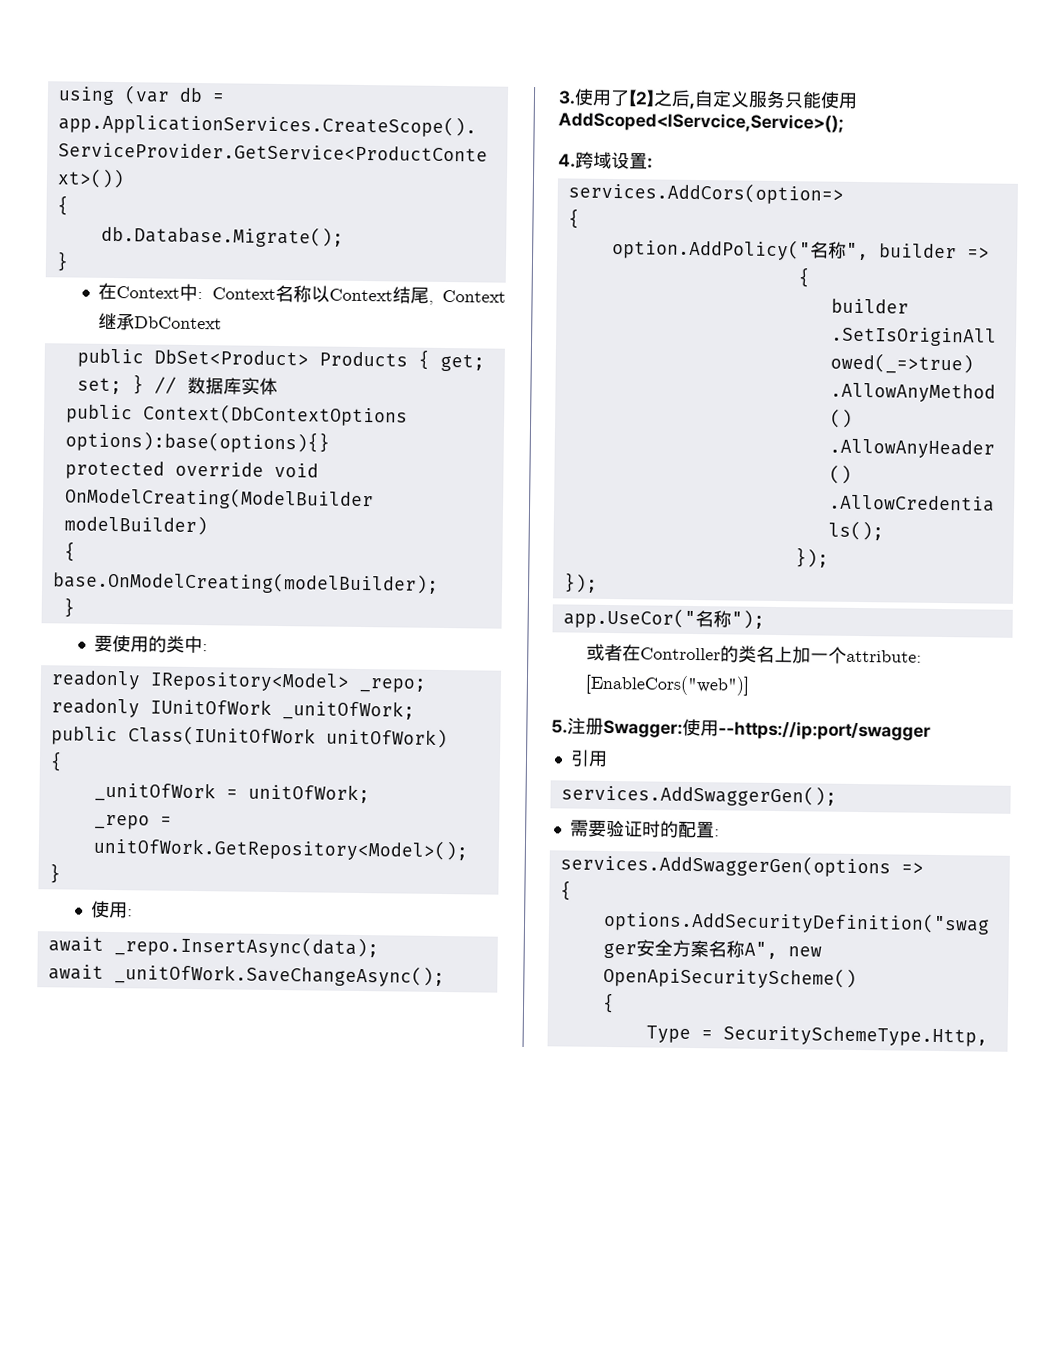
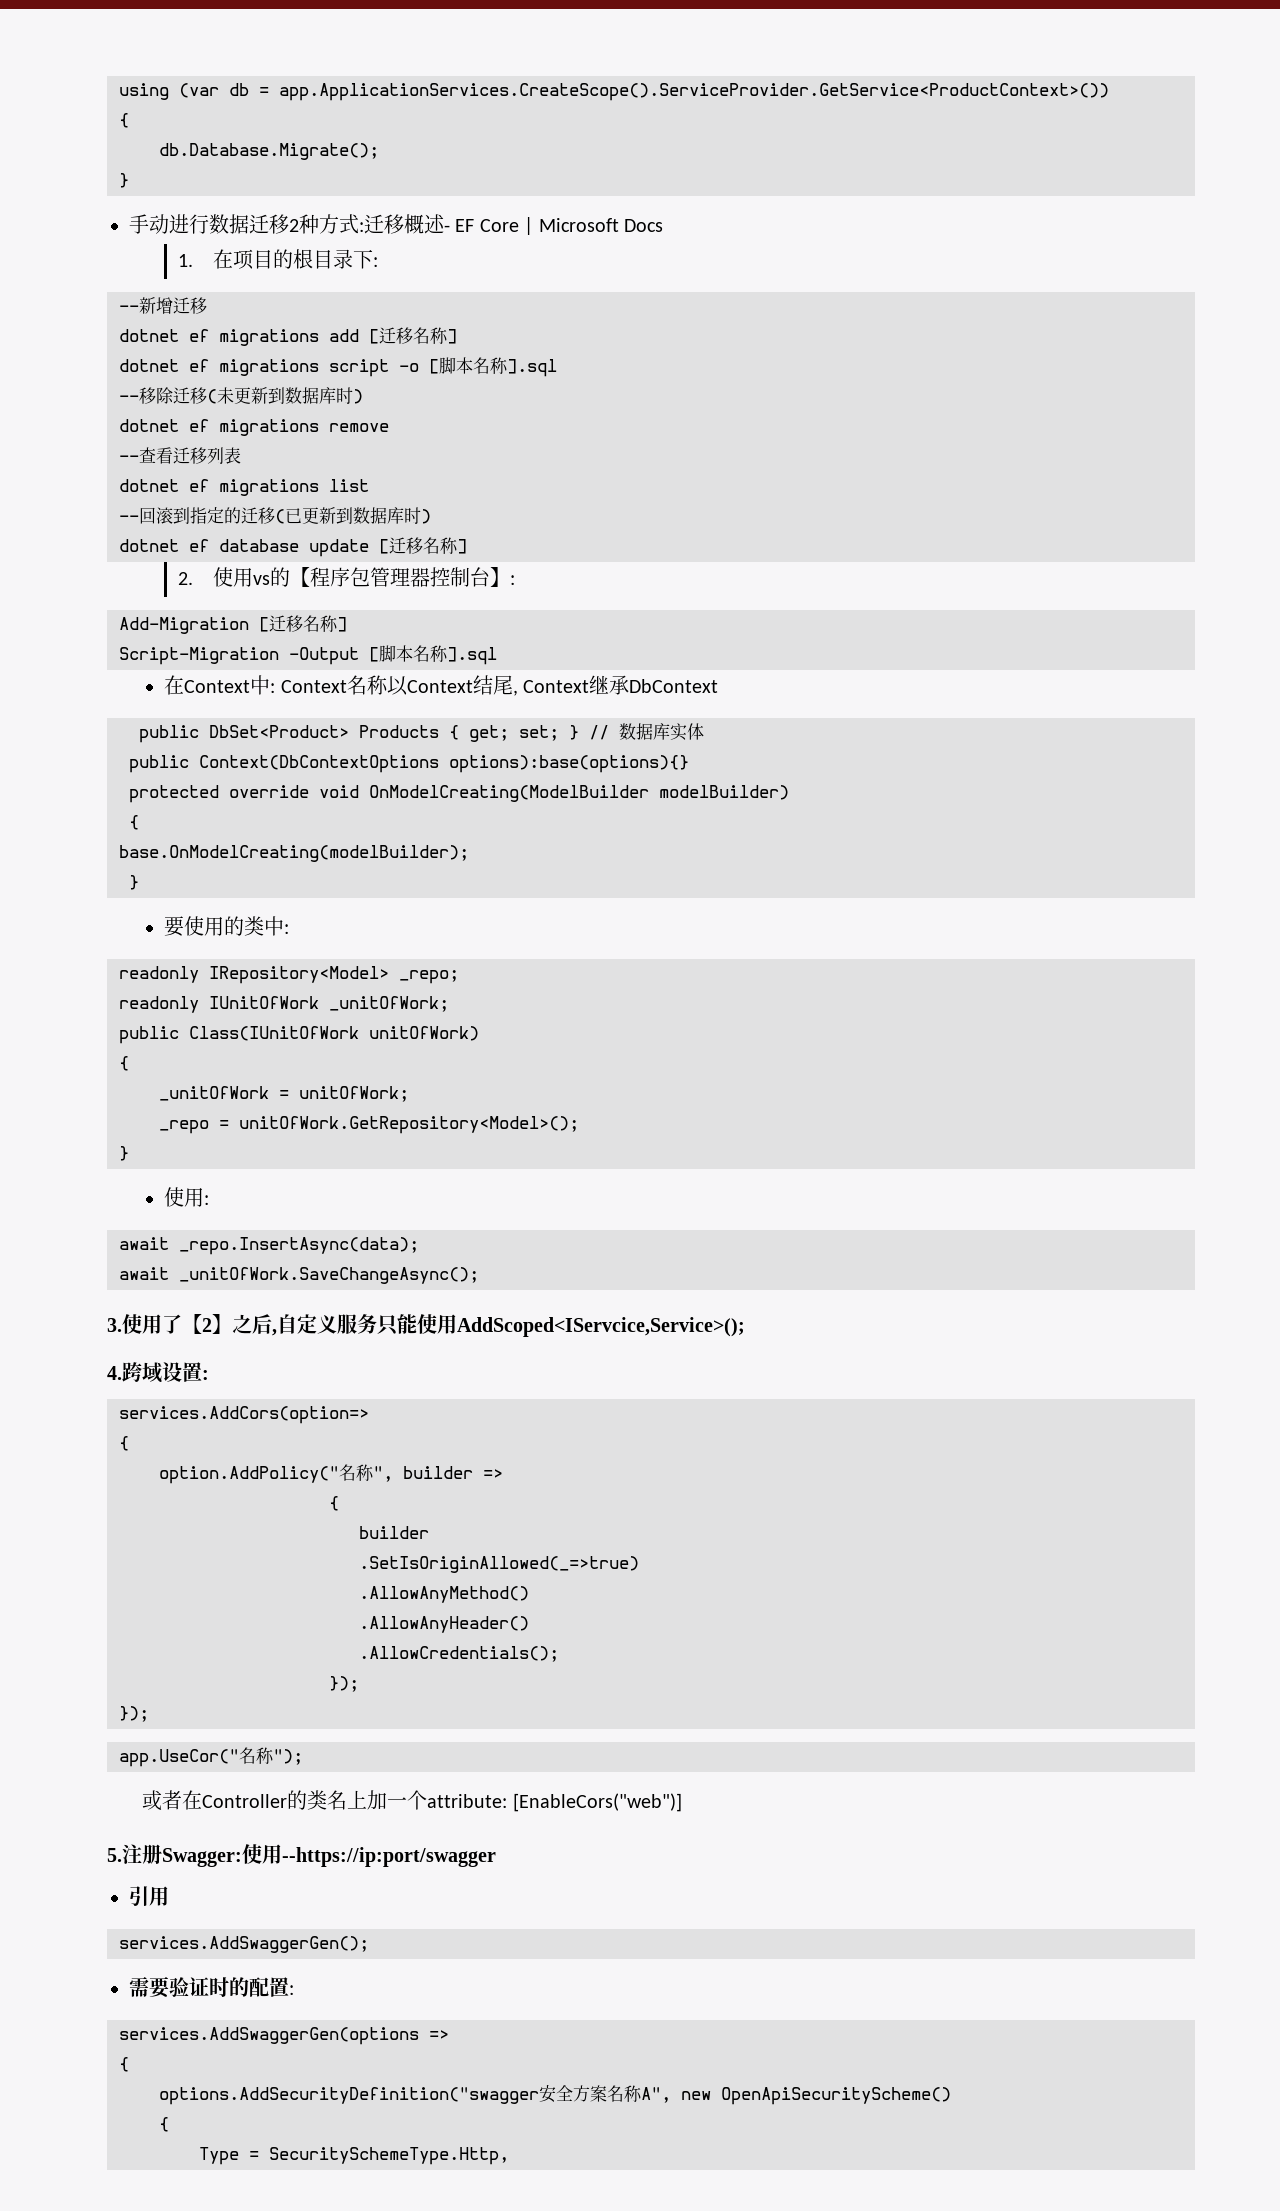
+ 手动进行数据迁移2种方式:迁移概述- EF Core | Microsoft Docs
+ 1.在项目的根目录下:
+ --新增迁移
+ dotnet ef migrations add [迁移名称]
+ dotnet ef migrations script -o [脚本名称].sql
+ --移除迁移(未更新到数据库时)
+ dotnet ef migrations remove
+ --查看迁移列表
+ dotnet ef migrations list
+ --回滚到指定的迁移(已更新到数据库时)
+ dotnet ef database update [迁移名称]
+ 2.使用vs的【程序包管理器控制台】:
+ Add-Migration [迁移名称]
+ Script-Migration -Output [脚本名称].sql

